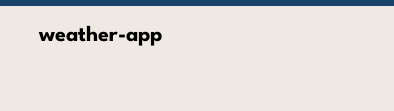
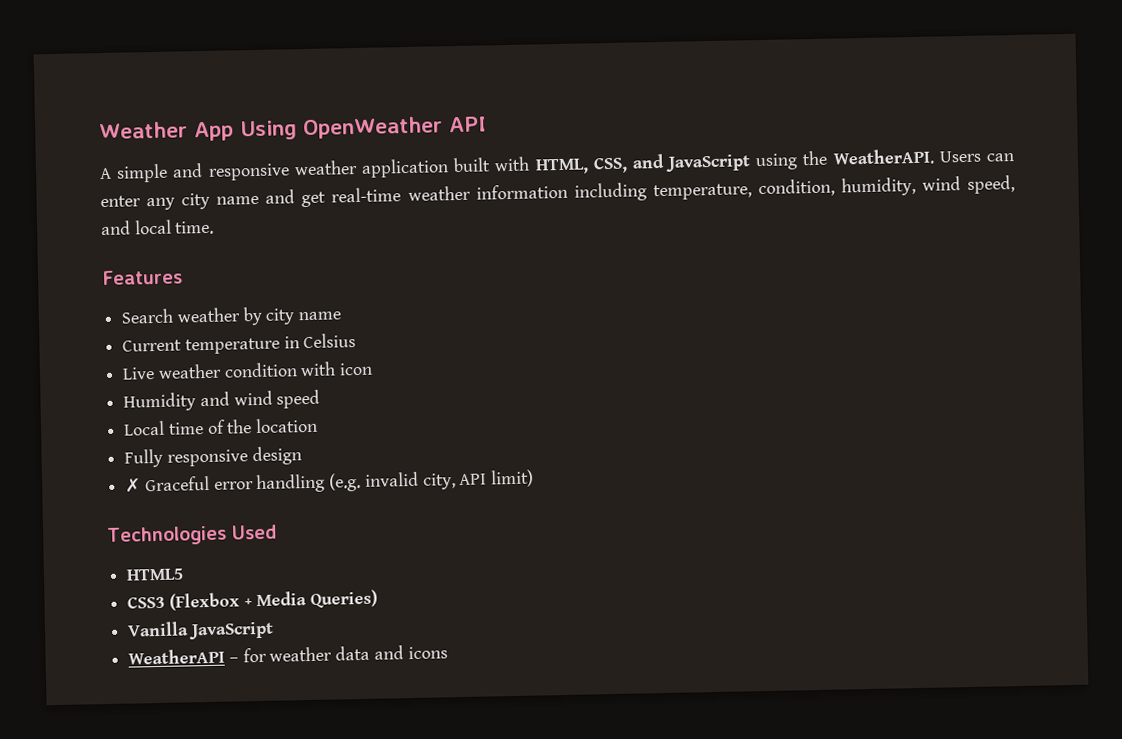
- weather-app
+ Weather App Using OpenWeather API
+ A simple and responsive weather application built with HTML, CSS, and JavaScript using the WeatherAPI. Users can enter any city name and get real-time weather information including temperature, condition, humidity, wind speed, and local time.
+ Features
+ Search weather by city name
+ Current temperature in Celsius
+ Live weather condition with icon
+ Humidity and wind speed
+ Local time of the location
+ Fully responsive design
+ ✗ Graceful error handling (e.g. invalid city, API limit)
+ Technologies Used
+ HTML5
+ CSS3 (Flexbox + Media Queries)
+ Vanilla JavaScript
+ WeatherAPI – for weather data and icons

